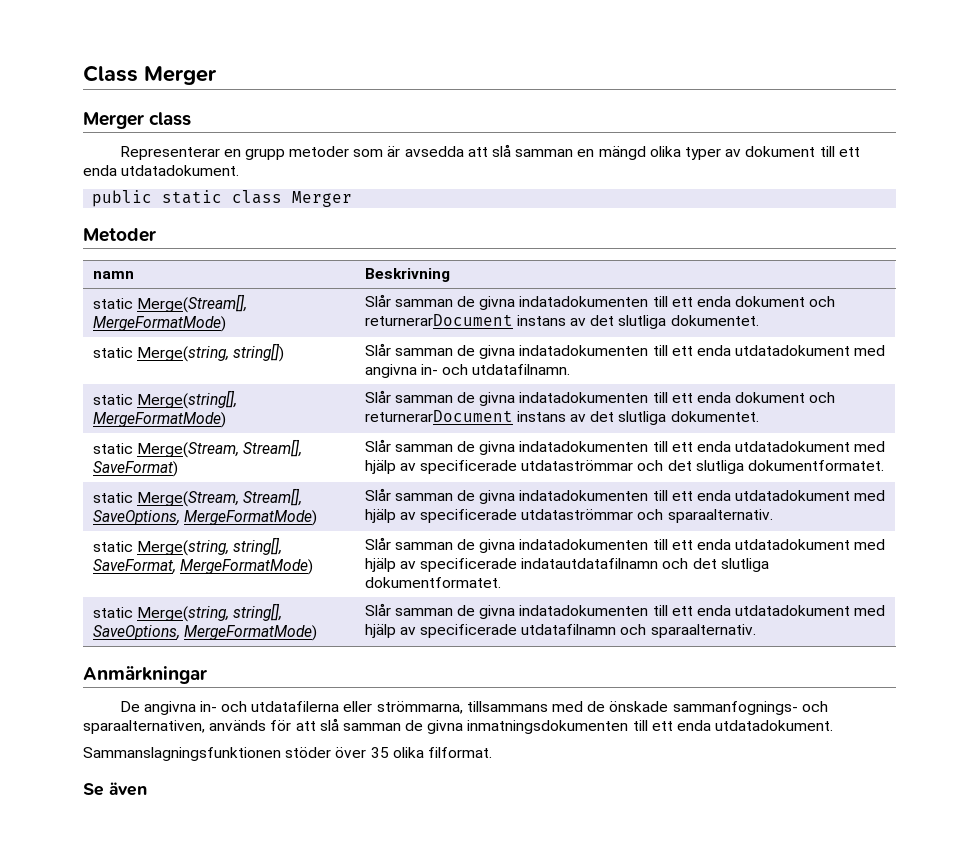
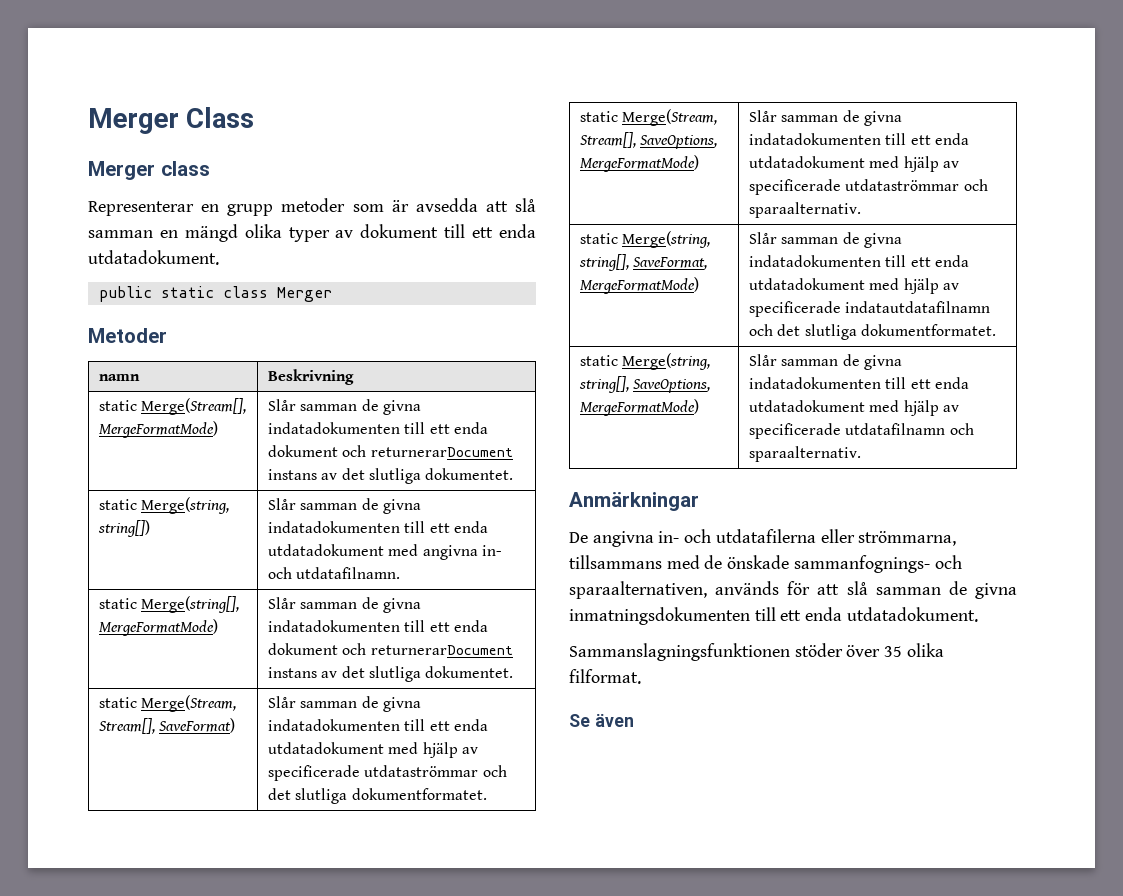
- Class Merger
+ Merger Class

